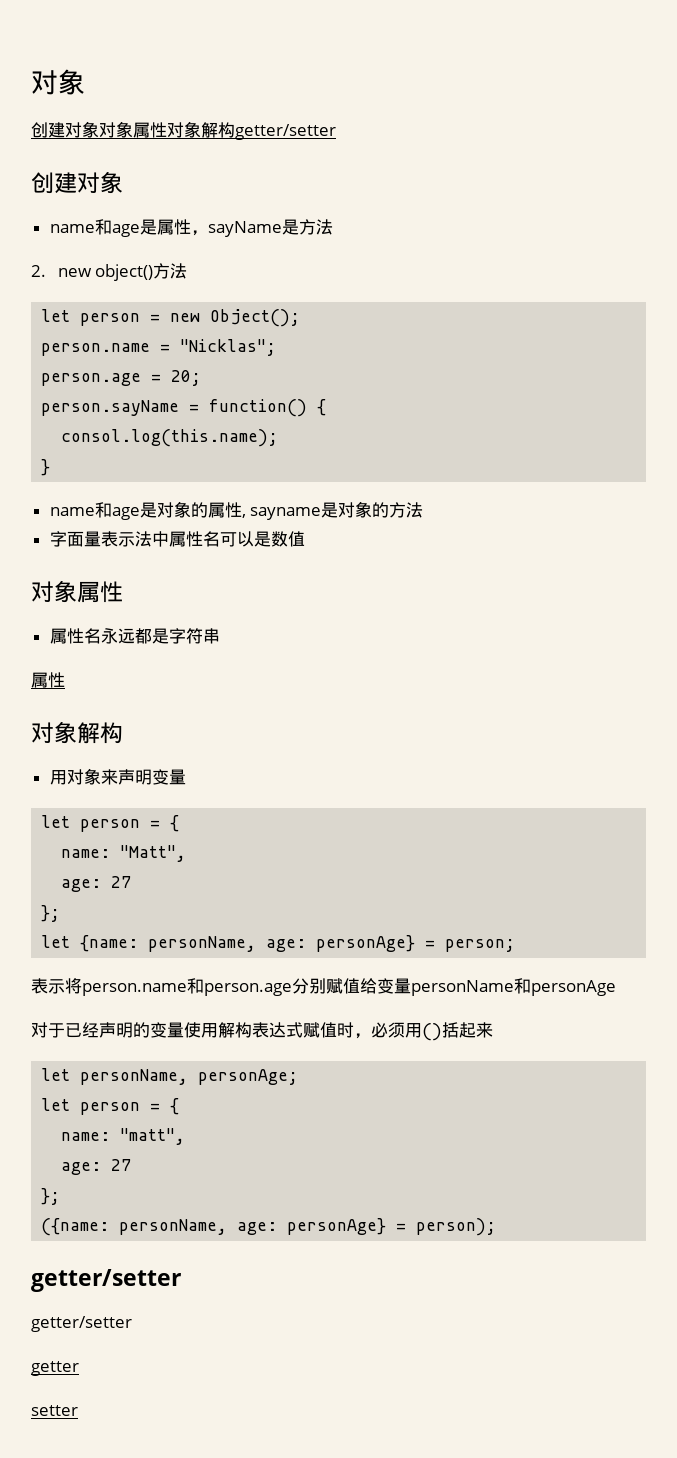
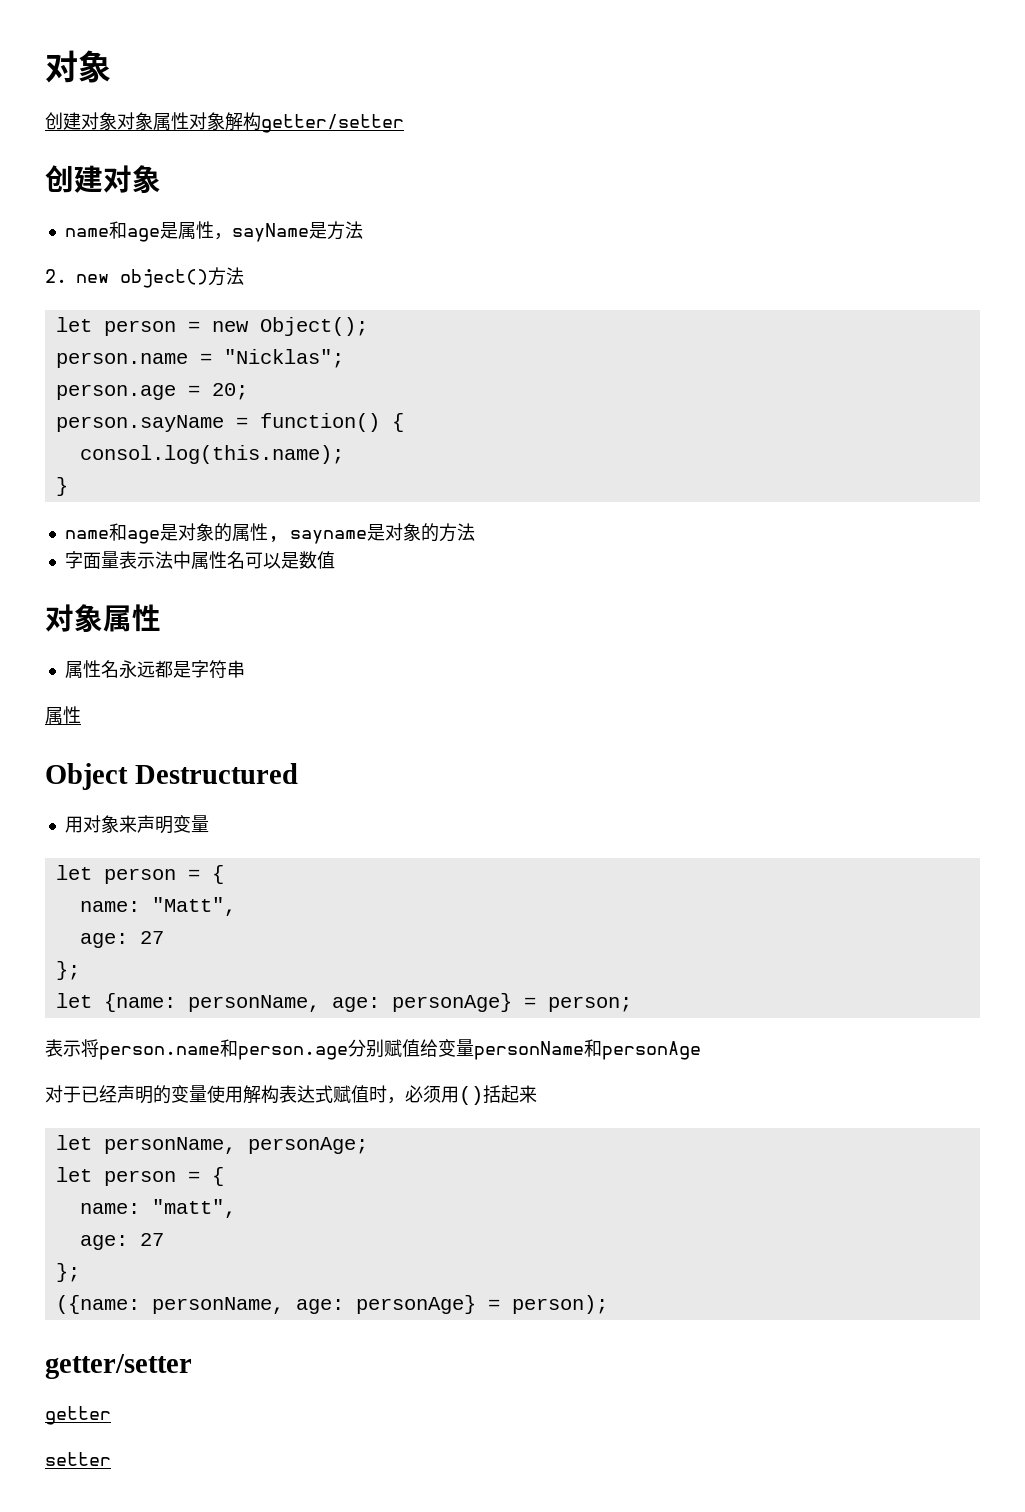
  属性名永远都是字符串
  属性
- 对象解构
+ Object Destructured
  ({name: personName, age: personAge} = person);
- getter/setter

